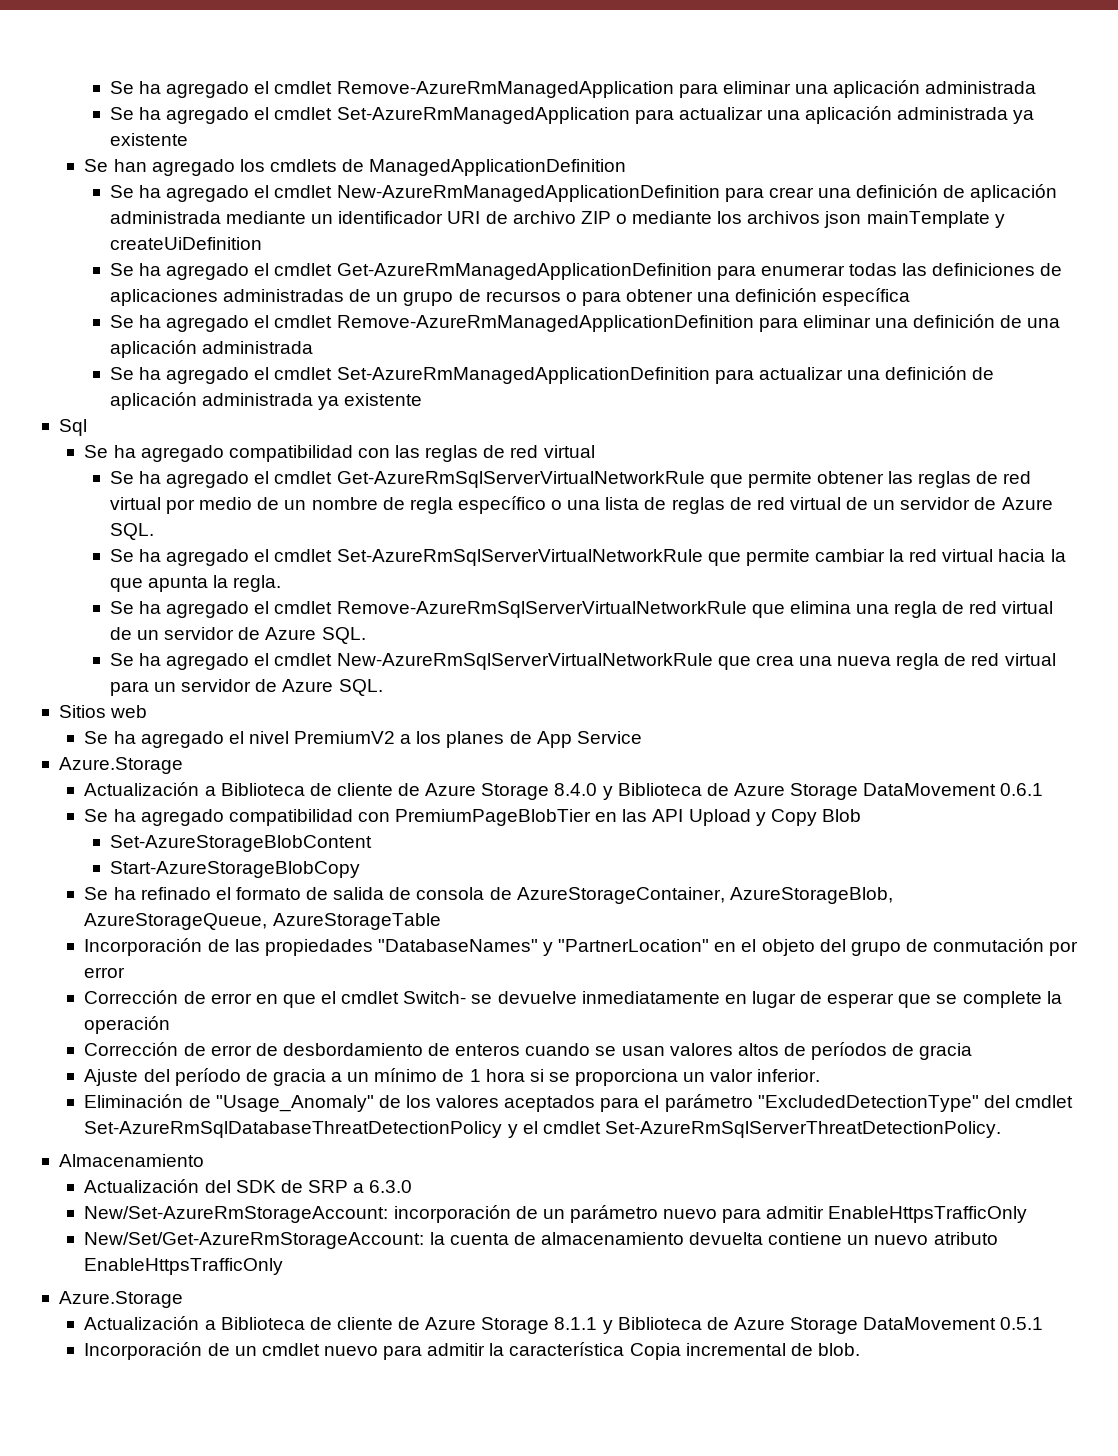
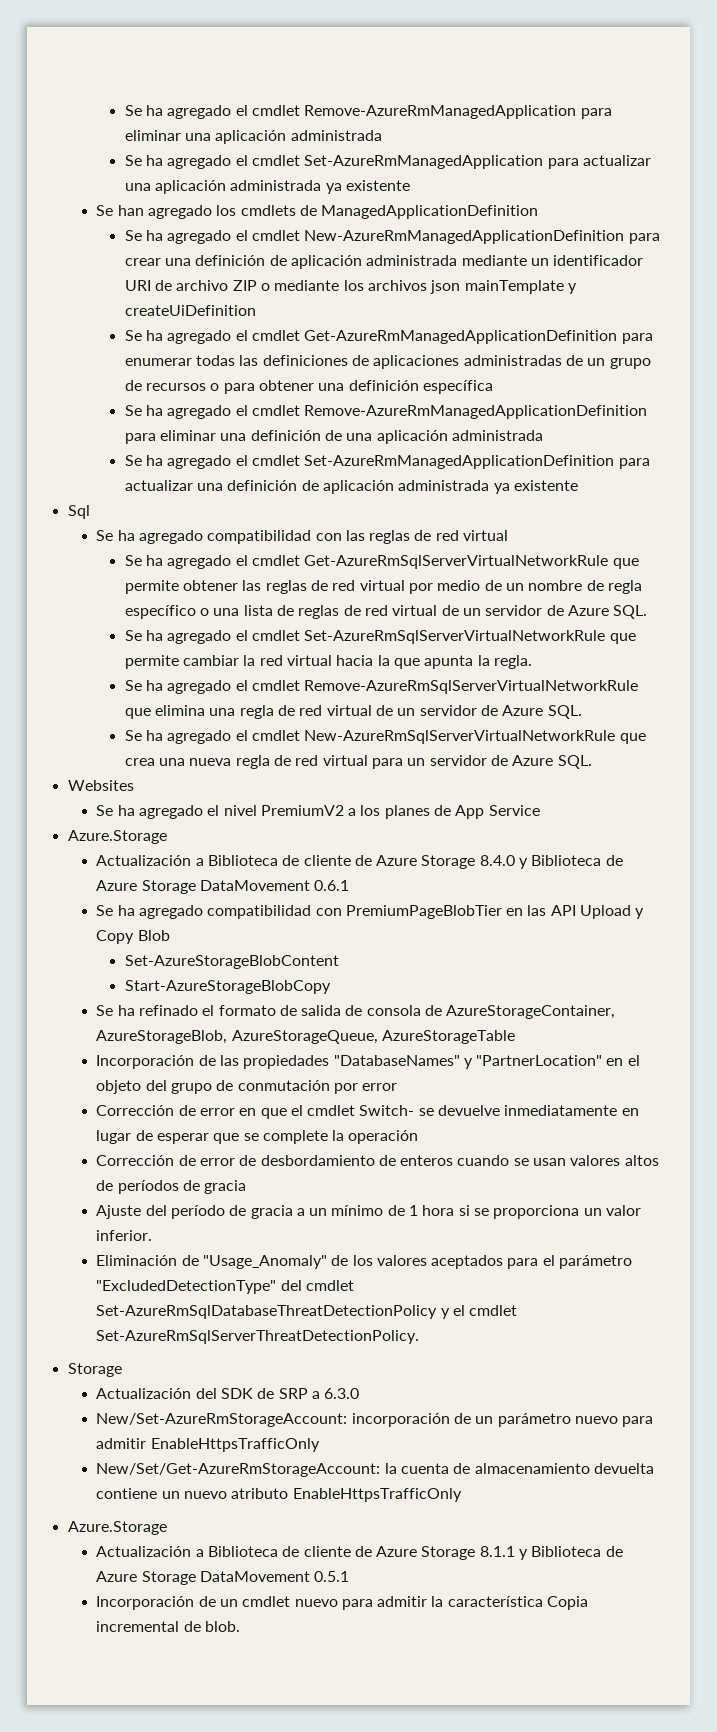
- Sitios web
+ Websites
  Eliminación de "Usage_Anomaly" de los valores aceptados para el parámetro "ExcludedDetectionType" del cmdlet Set-AzureRmSqlDatabaseThreatDetectionPolicy y el cmdlet Set-AzureRmSqlServerThreatDetectionPolicy.
- Almacenamiento
+ Storage

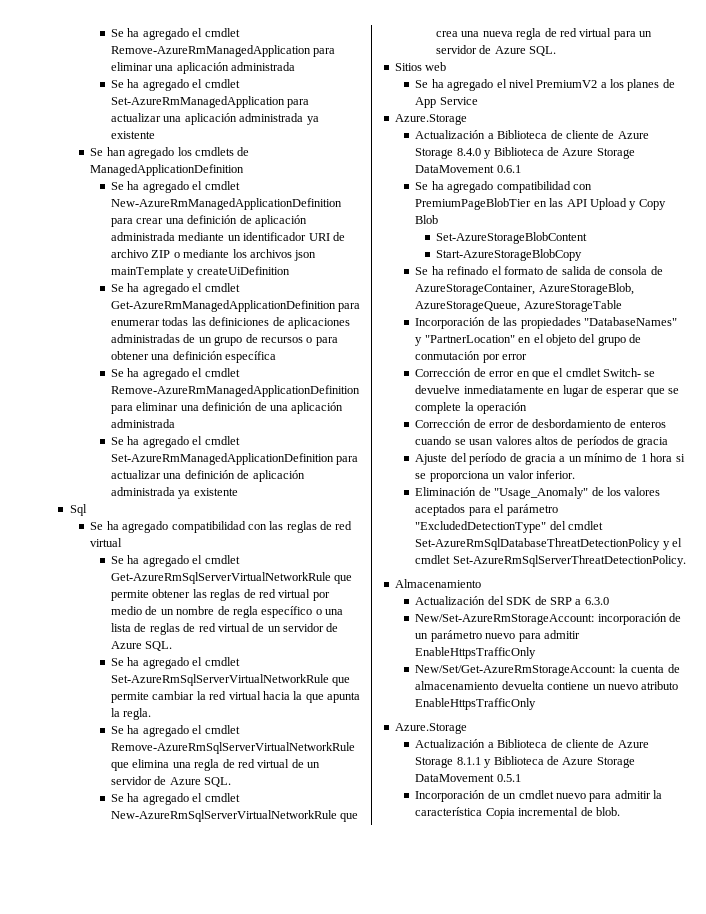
- Websites
+ Sitios web
  Eliminación de "Usage_Anomaly" de los valores aceptados para el parámetro "ExcludedDetectionType" del cmdlet Set-AzureRmSqlDatabaseThreatDetectionPolicy y el cmdlet Set-AzureRmSqlServerThreatDetectionPolicy.
- Storage
+ Almacenamiento

